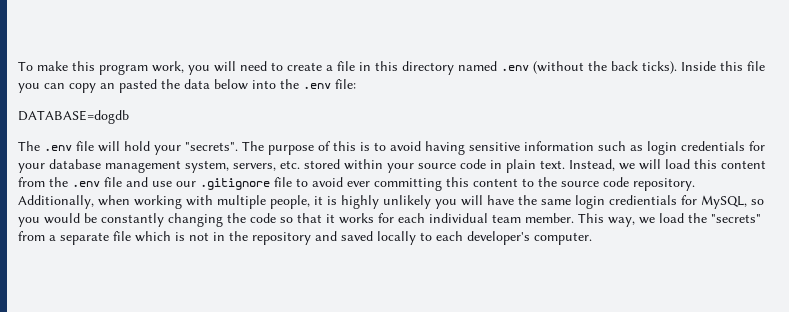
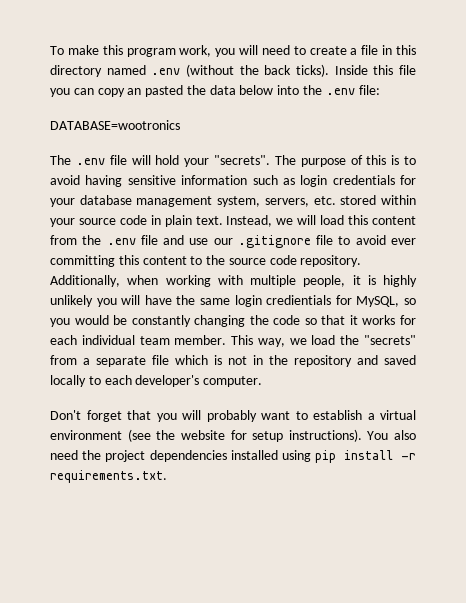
- DATABASE=dogdb
+ DATABASE=wootronics
+ Don't forget that you will probably want to establish a virtual environment (see the website for setup instructions). You also need the project dependencies installed using pip install -r requirements.txt.

